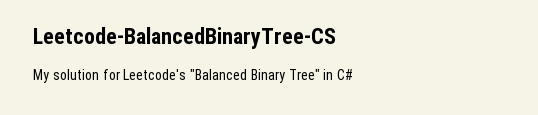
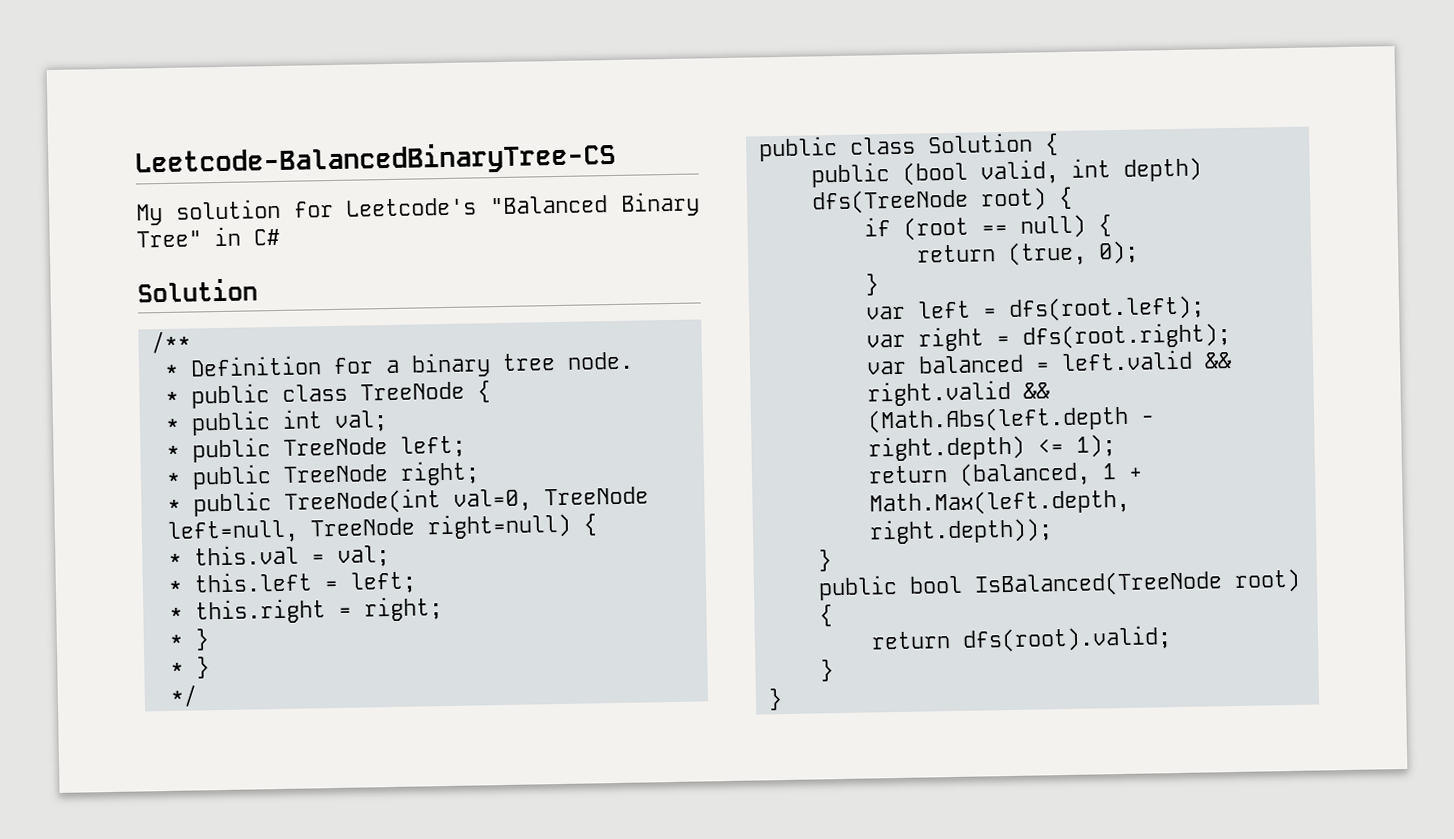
  My solution for Leetcode's "Balanced Binary Tree" in C#
+ Solution
+ /**
+ * Definition for a binary tree node.
+ * public class TreeNode {
+ * public int val;
+ * public TreeNode left;
+ * public TreeNode right;
+ * public TreeNode(int val=0, TreeNode left=null, TreeNode right=null) {
+ * this.val = val;
+ * this.left = left;
+ * this.right = right;
+ * }
+ * }
+ */
+ public class Solution {
+ public (bool valid, int depth) dfs(TreeNode root) {
+ if (root == null) {
+ return (true, 0);
+ }
+ var left = dfs(root.left);
+ var right = dfs(root.right);
+ var balanced = left.valid && right.valid && (Math.Abs(left.depth - right.depth) <= 1);
+ return (balanced, 1 + Math.Max(left.depth, right.depth));
+ }
+ public bool IsBalanced(TreeNode root) {
+ return dfs(root).valid;
+ }
+ }

